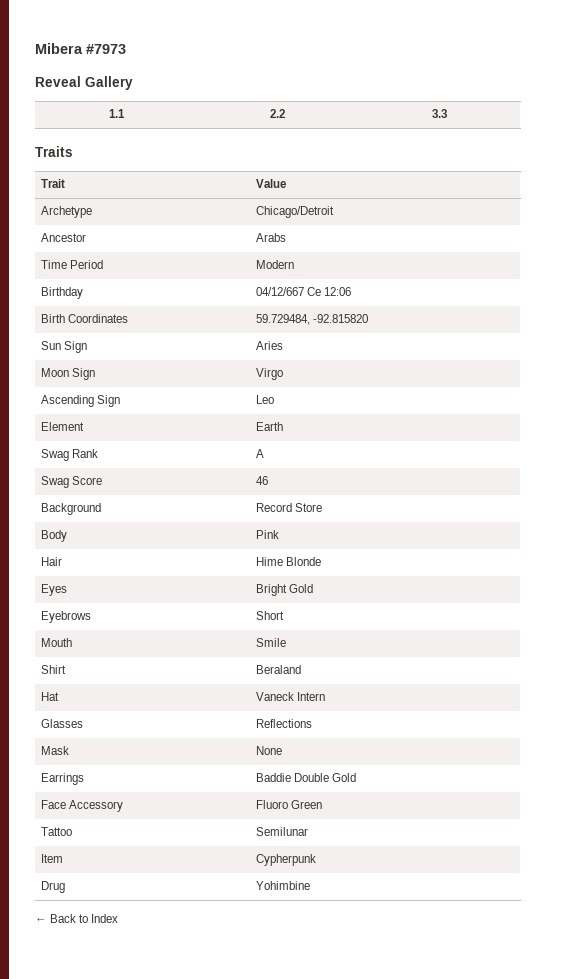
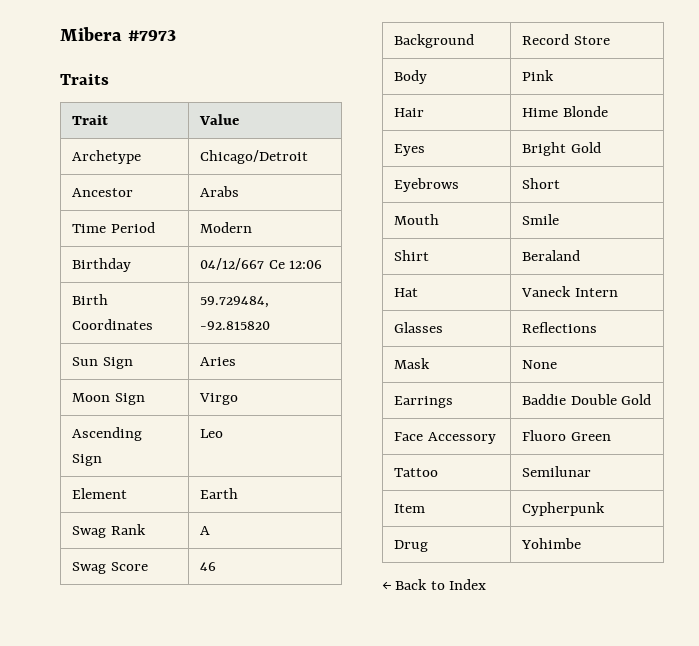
- Reveal Gallery
- 1.1 | 2.2 | 3.3
- Drug | Yohimbine
+ Drug | Yohimbe

